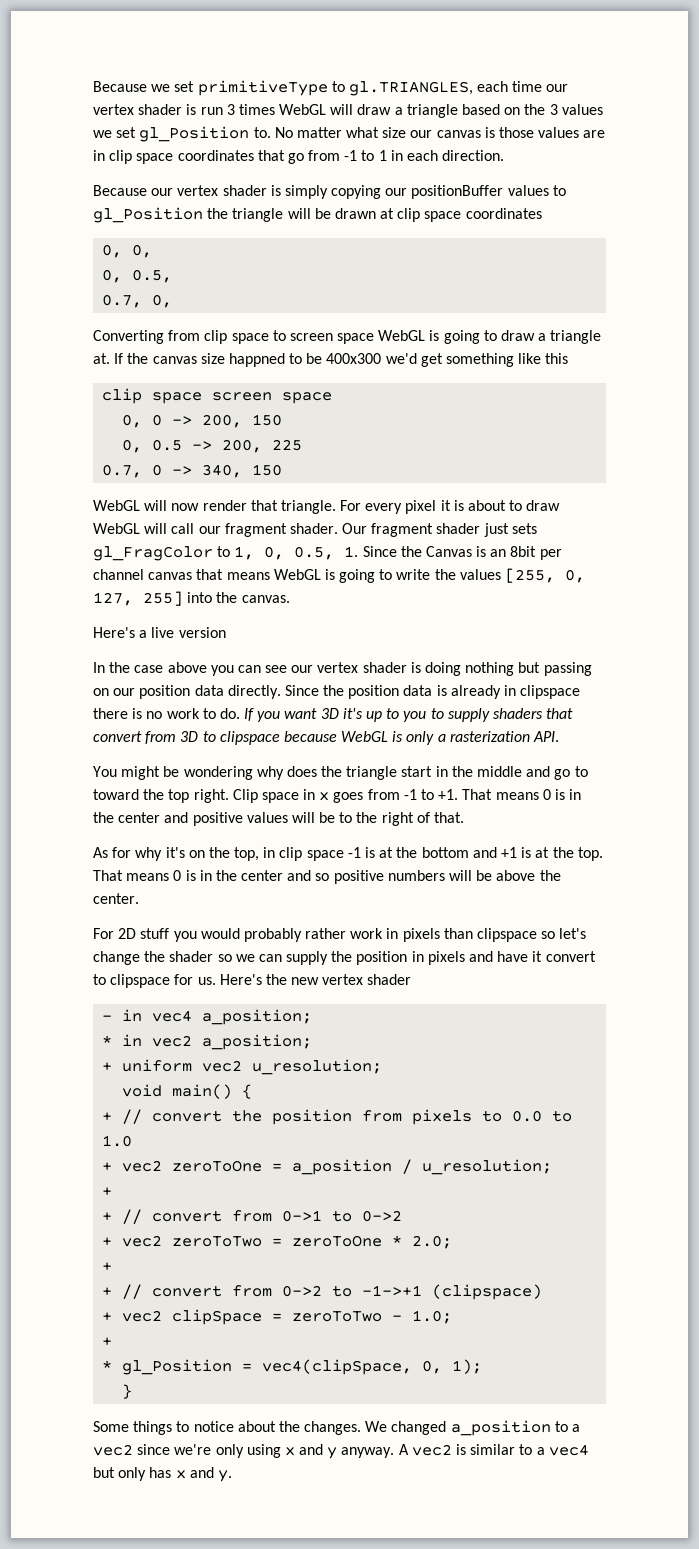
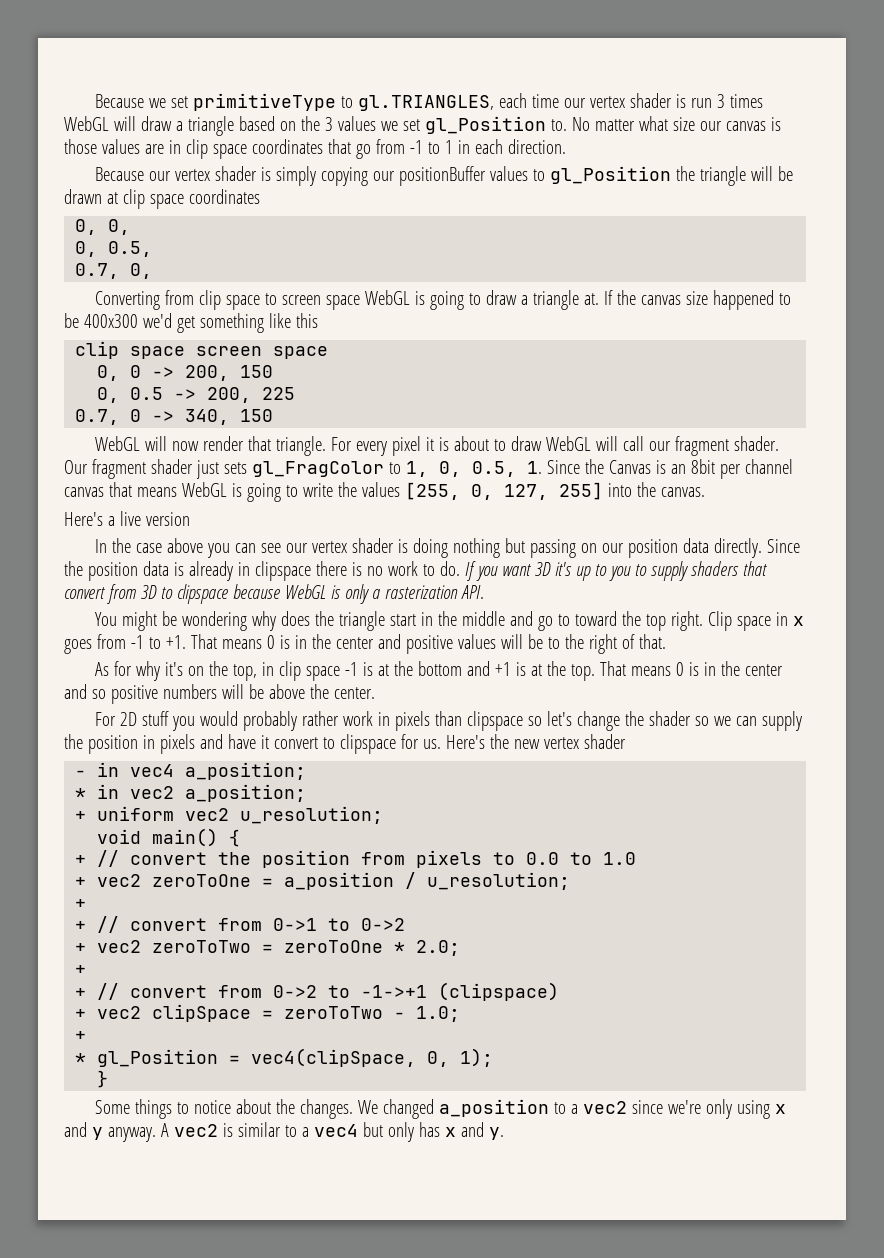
- If the canvas size happned to be 400x300 we'd get something like this
+ If the canvas size happened to be 400x300 we'd get something like this

